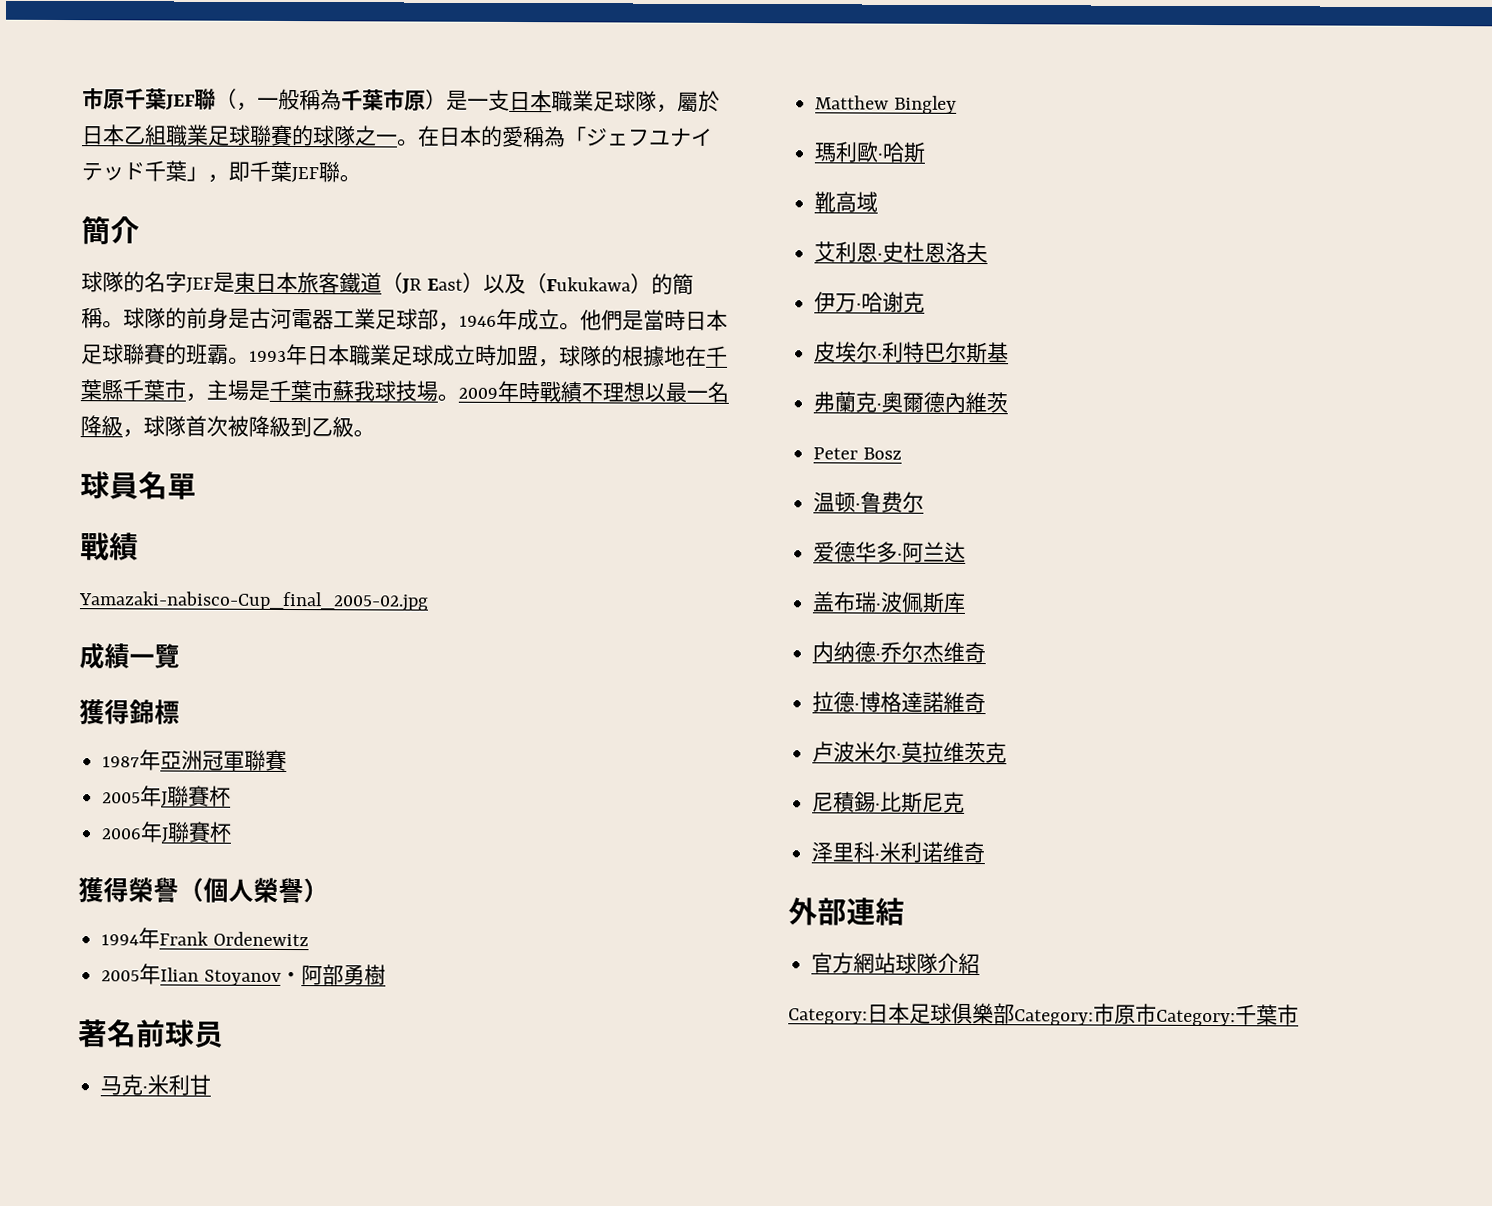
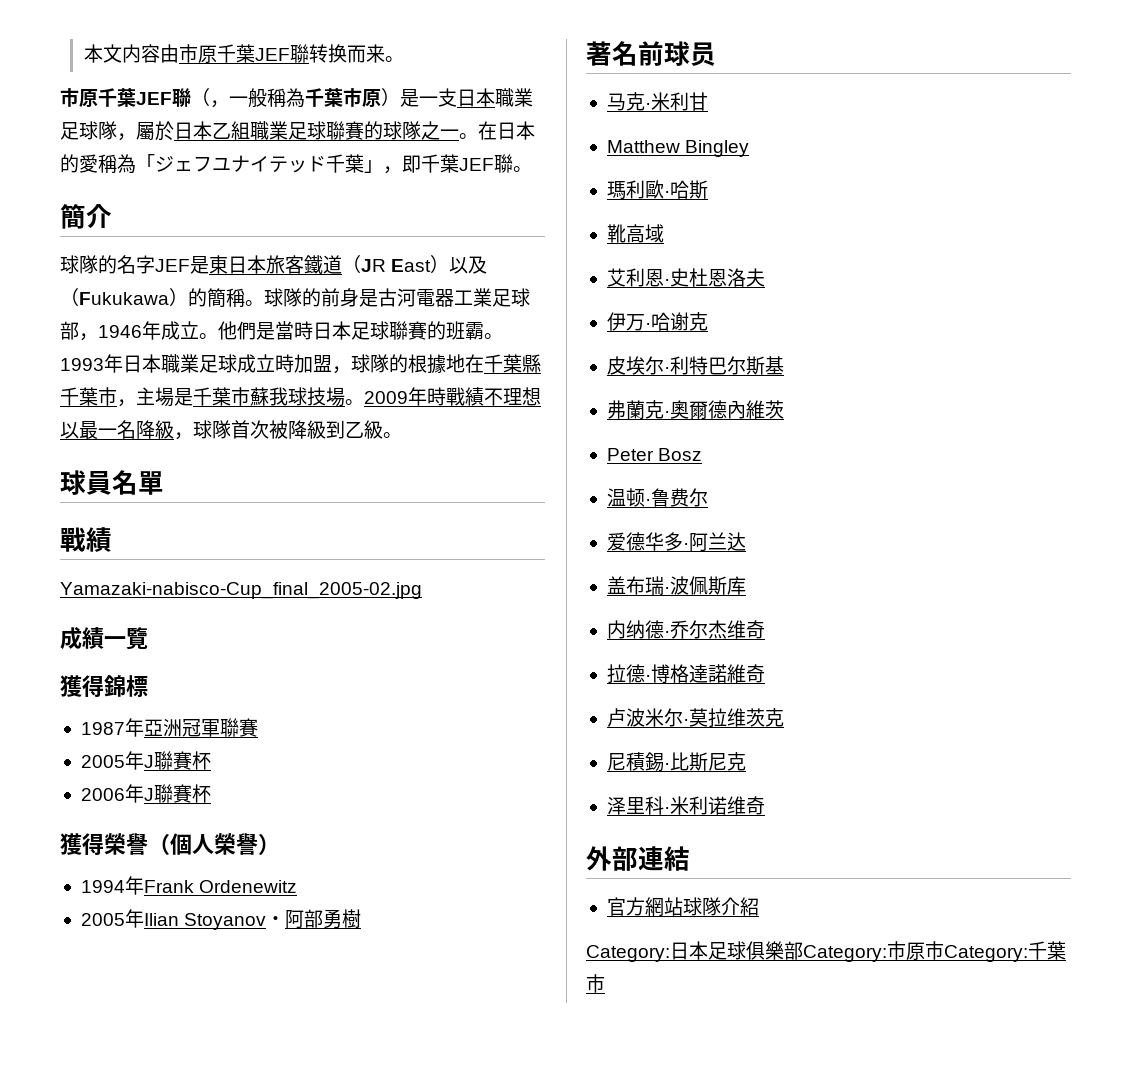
+ 本文内容由市原千葉JEF聯转换而来。

